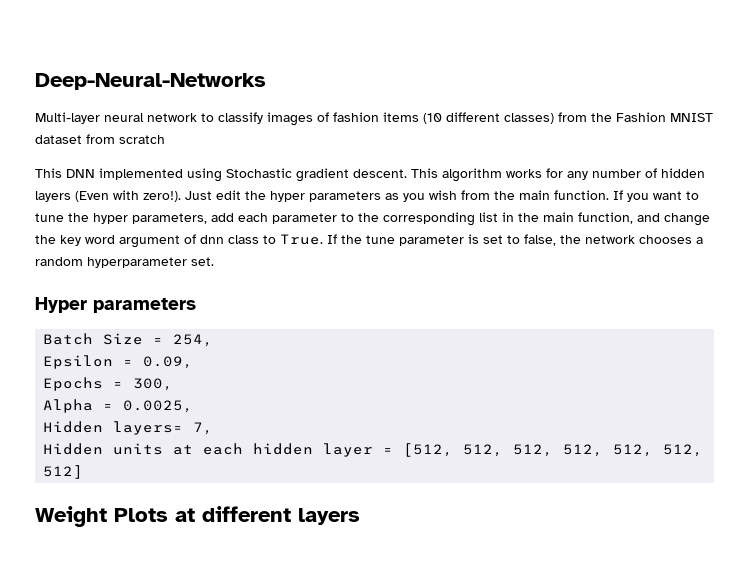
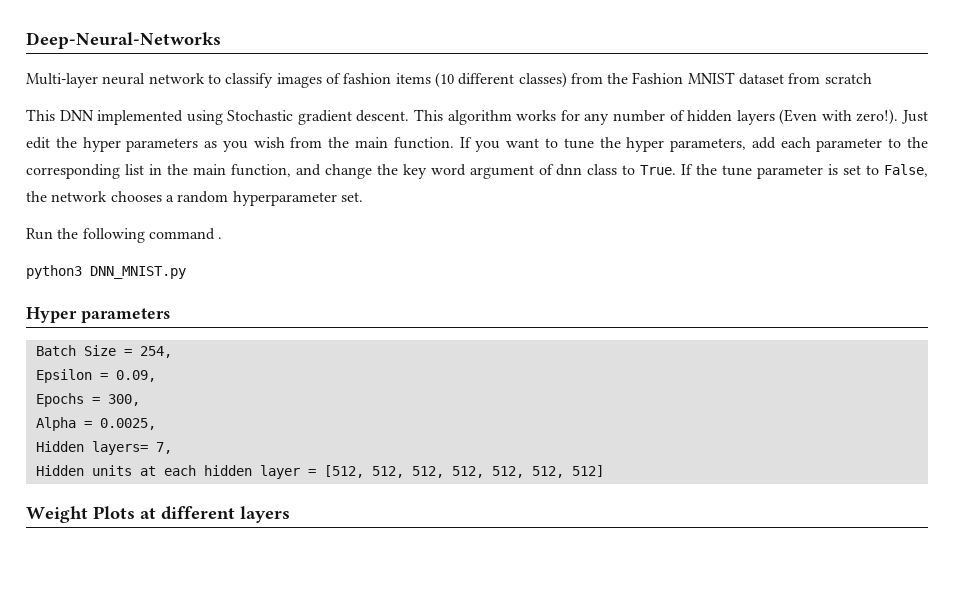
- If the tune parameter is set to false, the network chooses a random hyperparameter set.
+ If the tune parameter is set to False, the network chooses a random hyperparameter set.
+ Run the following command .
+ python3 DNN_MNIST.py

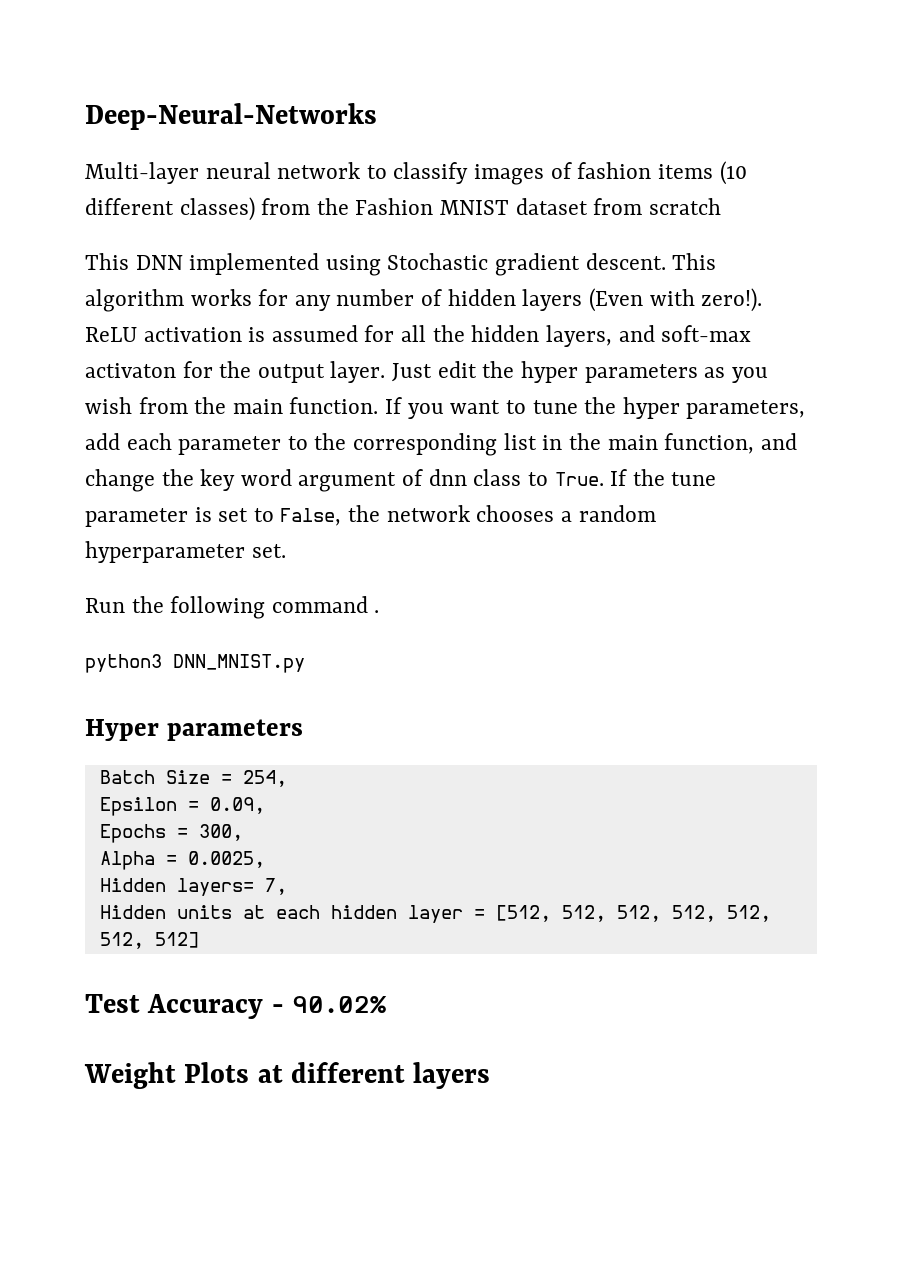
+ ReLU activation is assumed for all the hidden layers, and soft-max activaton for the output layer.
+ Test Accuracy - 90.02%

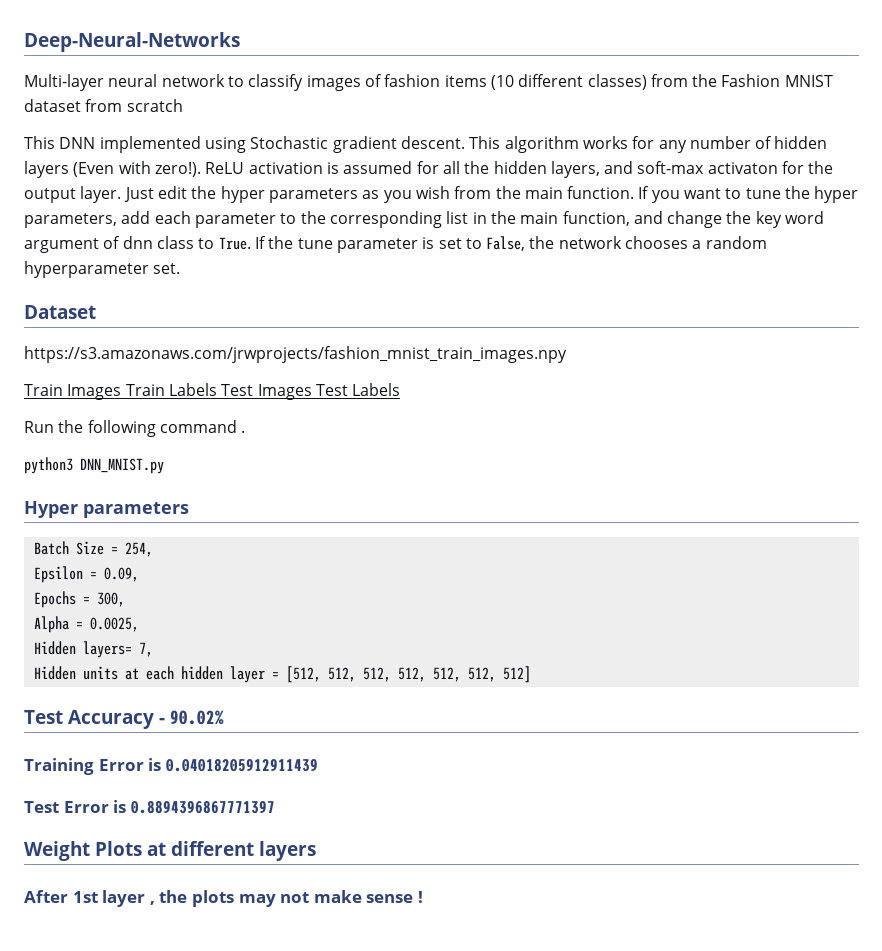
+ Dataset
+ https://s3.amazonaws.com/jrwprojects/fashion_mnist_train_images.npy
+ Train Images Train Labels Test Images Test Labels
+ Training Error is 0.04018205912911439
+ Test Error is 0.8894396867771397
+ After 1st layer , the plots may not make sense !

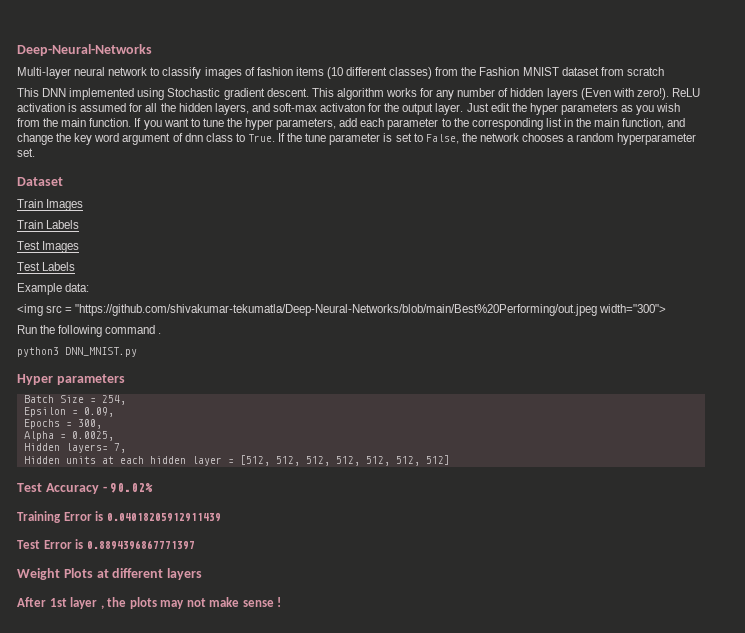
- https://s3.amazonaws.com/jrwprojects/fashion_mnist_train_images.npy
- Train Images Train Labels Test Images Test Labels
+ Train Images
+ Train Labels
+ Test Images
+ Test Labels
+ Example data:
+ <img src = "https://github.com/shivakumar-tekumatla/Deep-Neural-Networks/blob/main/Best%20Performing/out.jpeg width="300">

